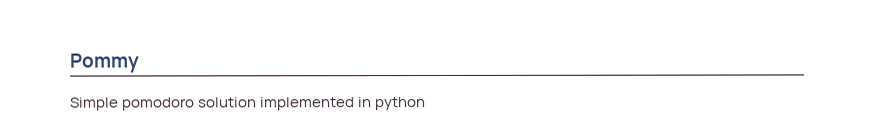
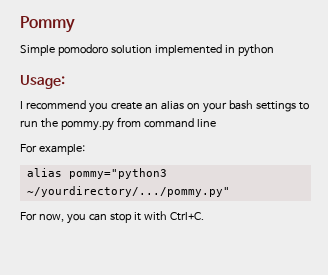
+ Usage:
+ I recommend you create an alias on your bash settings to run the pommy.py from command line
+ For example:
+ alias pommy="python3 ~/yourdirectory/.../pommy.py"
+ For now, you can stop it with Ctrl+C.

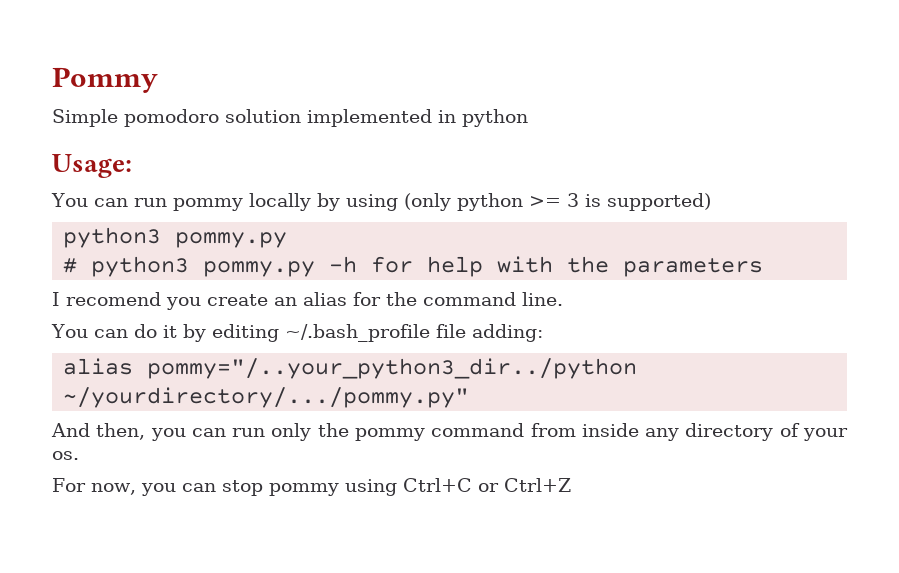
+ You can run pommy locally by using (only python >= 3 is supported)
+ python3 pommy.py
+ # python3 pommy.py -h for help with the parameters
- I recommend you create an alias on your bash settings to run the pommy.py from command line
- For example:
- alias pommy="python3 ~/yourdirectory/.../pommy.py"
+ I recomend you create an alias for the command line.
+ You can do it by editing ~/.bash_profile file adding:
+ alias pommy="/..your_python3_dir../python ~/yourdirectory/.../pommy.py"
+ And then, you can run only the pommy command from inside any directory of your os.
- For now, you can stop it with Ctrl+C.
+ For now, you can stop pommy using Ctrl+C or Ctrl+Z

